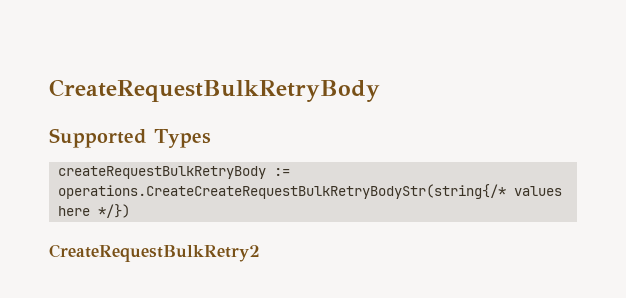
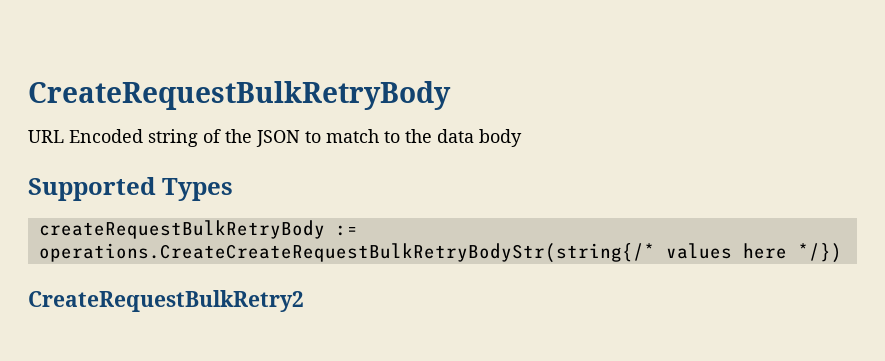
+ URL Encoded string of the JSON to match to the data body

